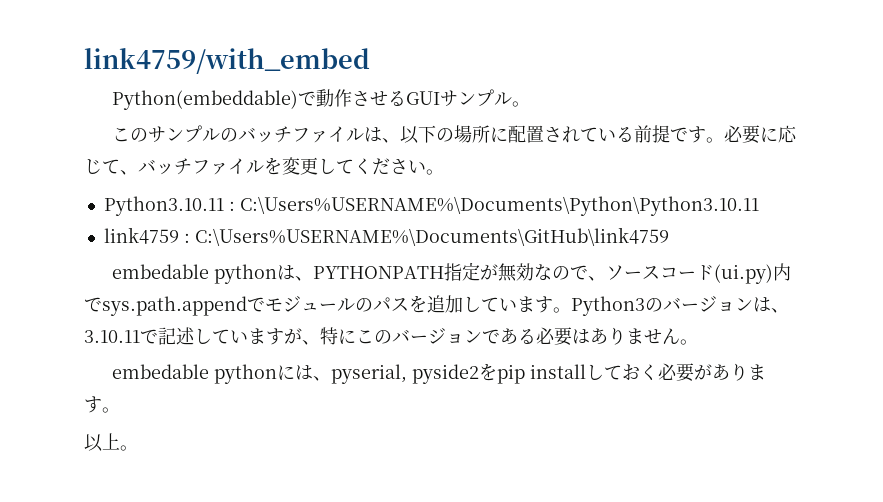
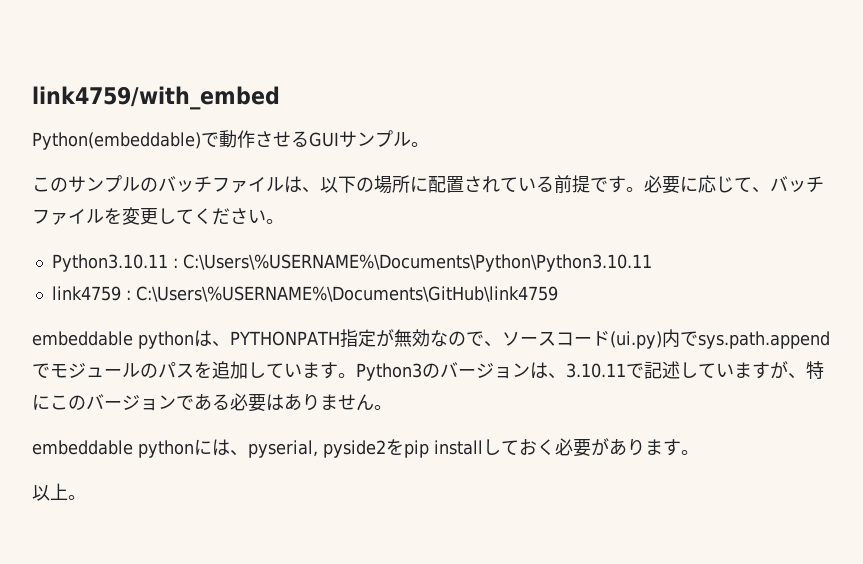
- Python3.10.11 : C:\Users%USERNAME%\Documents\Python\Python3.10.11
+ Python3.10.11 : C:\Users\%USERNAME%\Documents\Python\Python3.10.11
- link4759 : C:\Users%USERNAME%\Documents\GitHub\link4759
- embedable pythonは、PYTHONPATH指定が無効なので、ソースコード(ui.py)内でsys.path.appendでモジュールのパスを追加しています。
+ link4759 : C:\Users\%USERNAME%\Documents\GitHub\link4759
+ embeddable pythonは、PYTHONPATH指定が無効なので、ソースコード(ui.py)内でsys.path.appendでモジュールのパスを追加しています。
- embedable pythonには、pyserial, pyside2をpip installしておく必要があります。
+ embeddable pythonには、pyserial, pyside2をpip installしておく必要があります。

